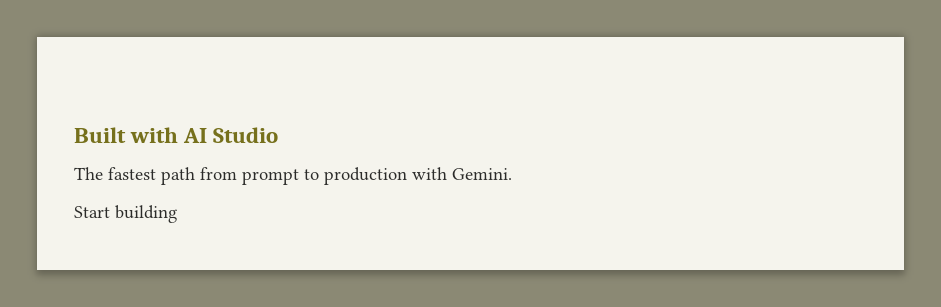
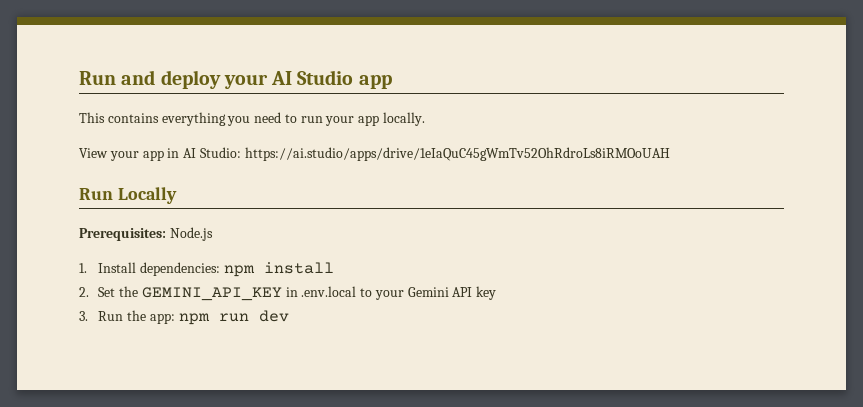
- Built with AI Studio
- The fastest path from prompt to production with Gemini.
- Start building
+ Run and deploy your AI Studio app
+ This contains everything you need to run your app locally.
+ View your app in AI Studio: https://ai.studio/apps/drive/1eIaQuC45gWmTv52OhRdroLs8iRMOoUAH
+ Run Locally
+ Prerequisites: Node.js
+ 1. Install dependencies: npm install
+ 2. Set the GEMINI_API_KEY in .env.local to your Gemini API key
+ 3. Run the app: npm run dev

